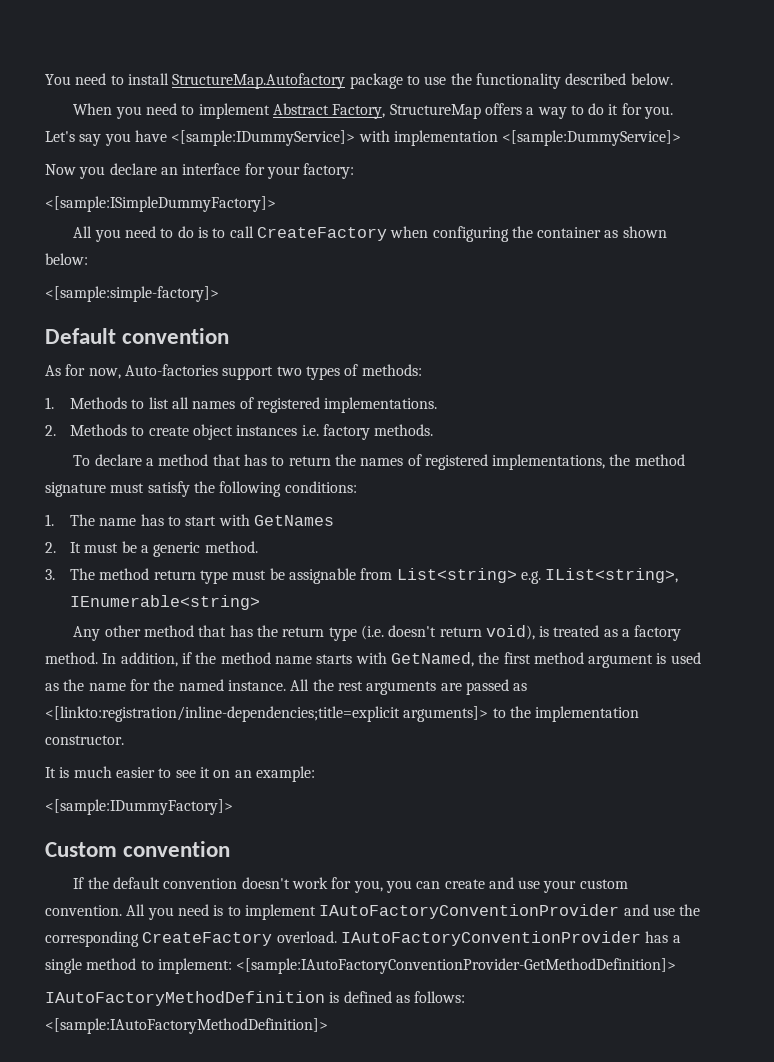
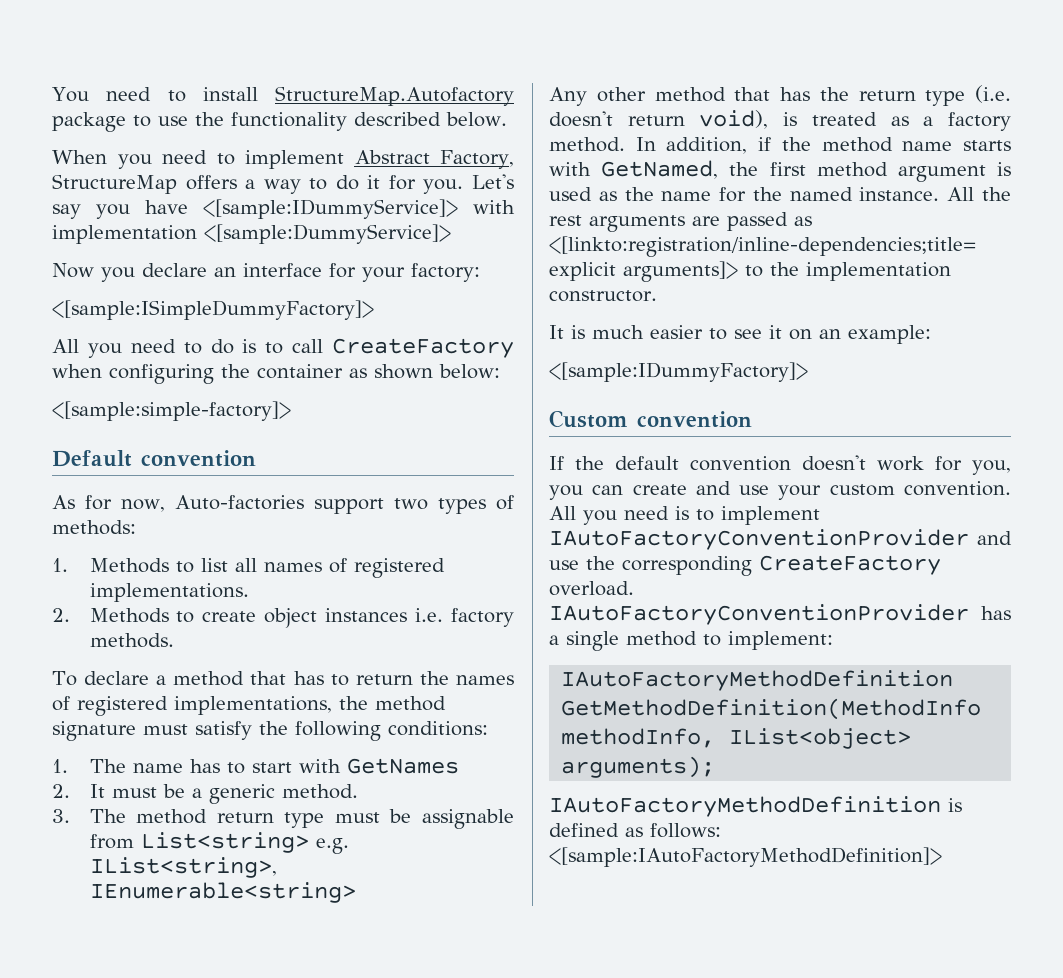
- IAutoFactoryConventionProvider has a single method to implement: <[sample:IAutoFactoryConventionProvider-GetMethodDefinition]>
+ IAutoFactoryConventionProvider has a single method to implement:
+ IAutoFactoryMethodDefinition GetMethodDefinition(MethodInfo methodInfo, IList<object> arguments);

